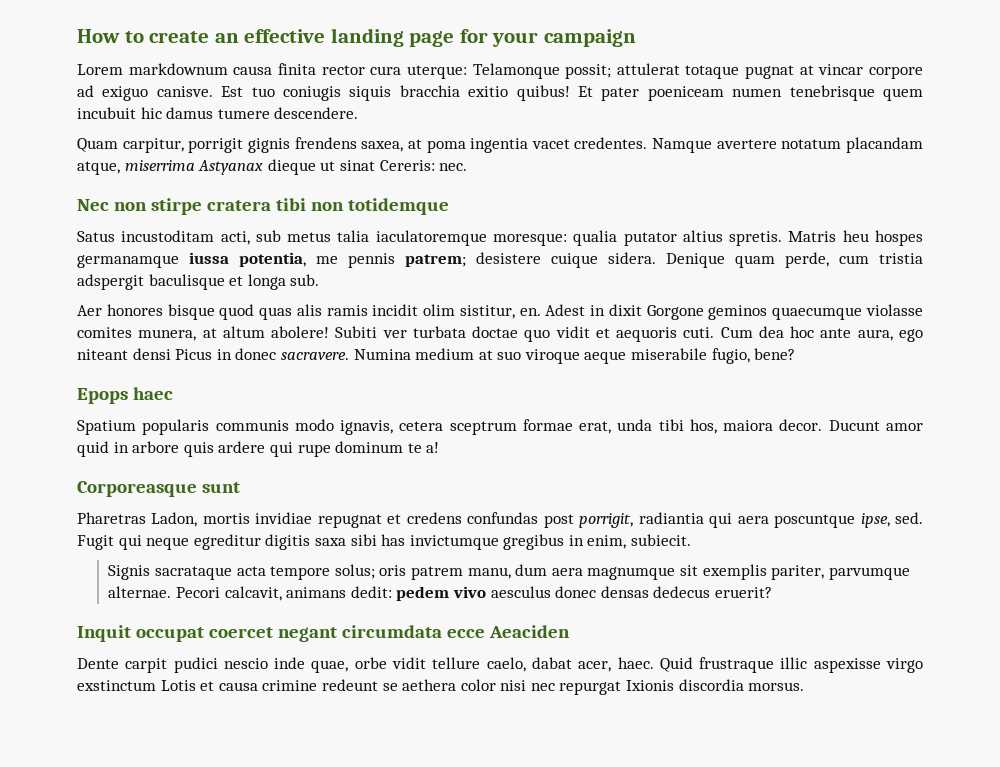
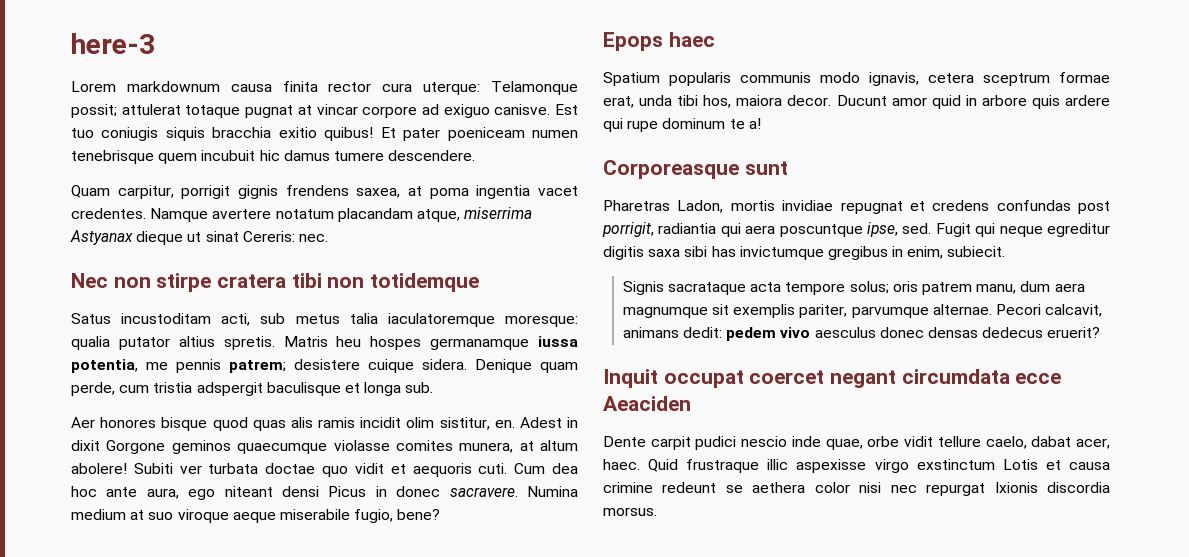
- How to create an effective landing page for your campaign
+ here-3

